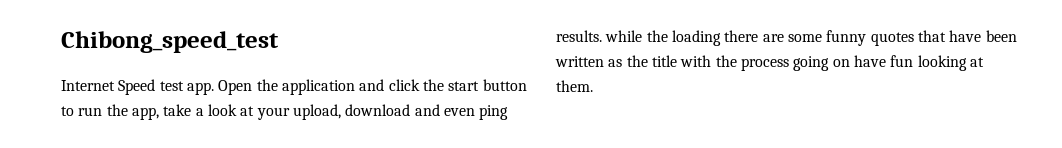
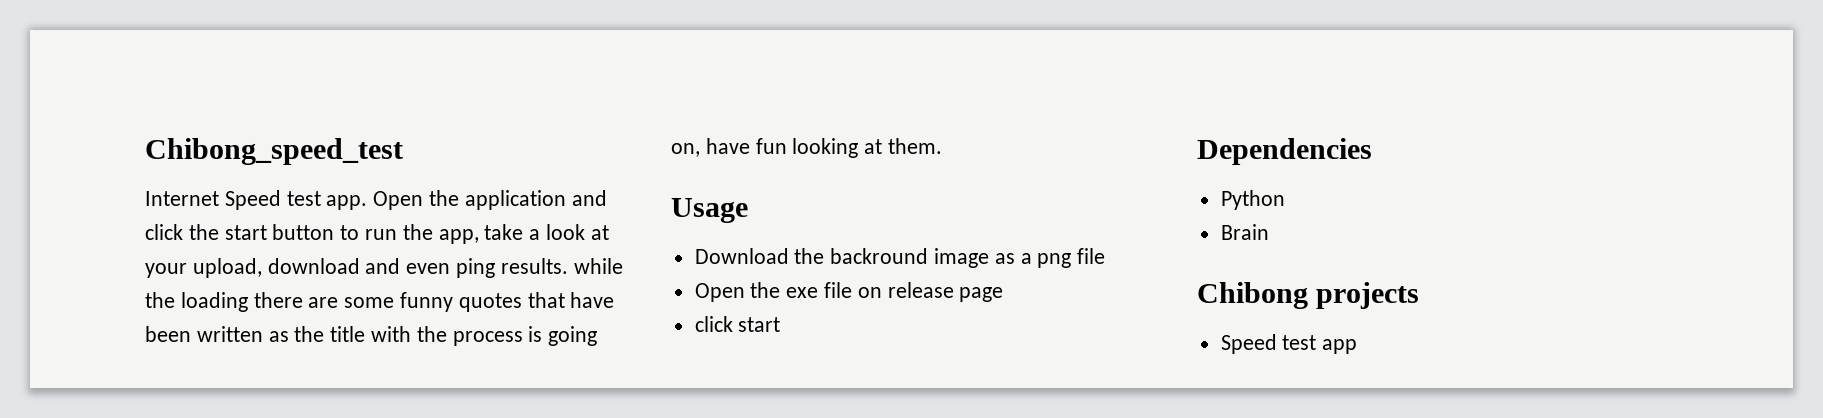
- Open the application and click the start button to run the app, take a look at your upload, download and even ping results. while the loading there are some funny quotes that have been written as the title with the process going on have fun looking at them.
+ Open the application and click the start button to run the app, take a look at your upload, download and even ping results. while the loading there are some funny quotes that have been written as the title with the process is going on, have fun looking at them.
+ Usage
+ Download the backround image as a png file
+ Open the exe file on release page
+ click start
+ Dependencies
+ Python
+ Brain
+ Chibong projects
+ Speed test app

